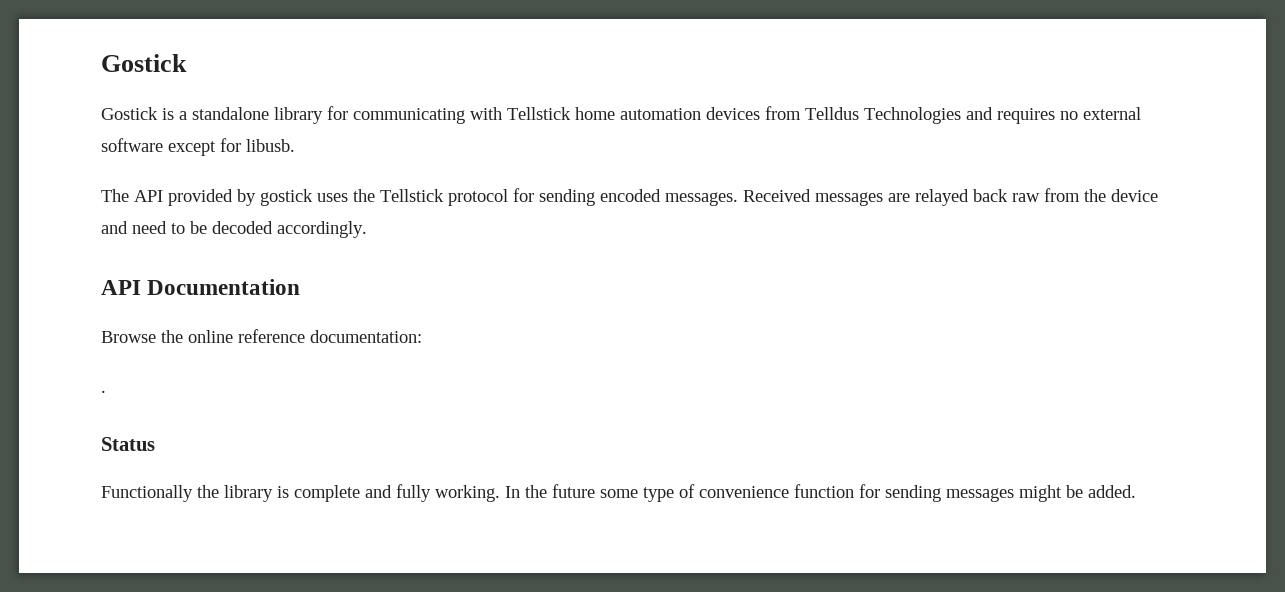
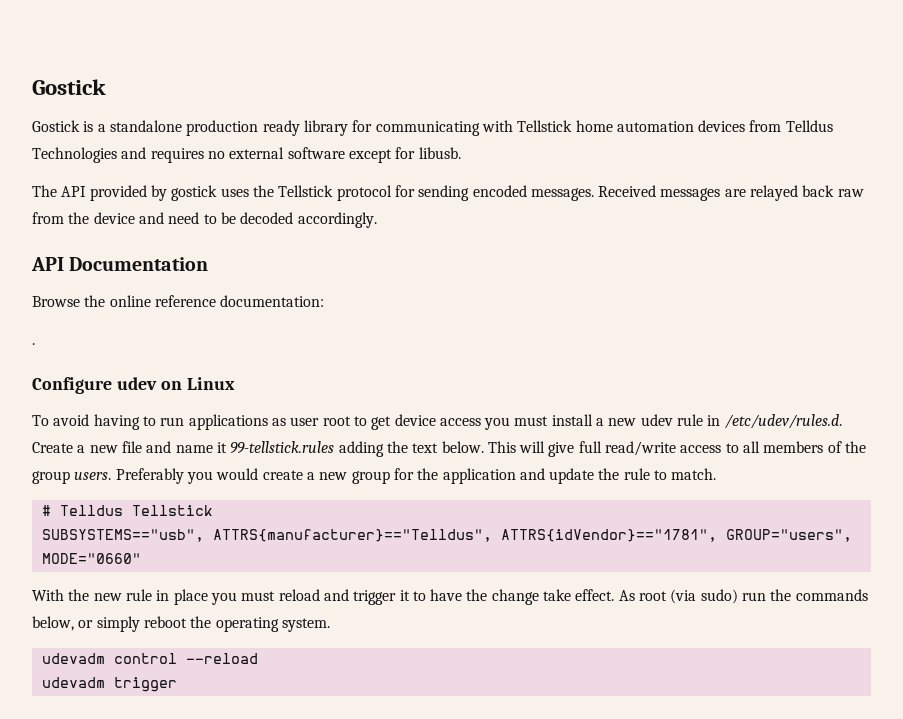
- Gostick is a standalone library for communicating with Tellstick home automation devices from Telldus Technologies and requires no external software except for libusb.
+ Gostick is a standalone production ready library for communicating with Tellstick home automation devices from Telldus Technologies and requires no external software except for libusb.
- Status
- Functionally the library is complete and fully working. In the future some type of convenience function for sending messages might be added.
+ Configure udev on Linux
+ To avoid having to run applications as user root to get device access you must install a new udev rule in /etc/udev/rules.d. Create a new file and name it 99-tellstick.rules adding the text below. This will give full read/write access to all members of the group users. Preferably you would create a new group for the application and update the rule to match.
+ # Telldus Tellstick
+ SUBSYSTEMS=="usb", ATTRS{manufacturer}=="Telldus", ATTRS{idVendor}=="1781", GROUP="users", MODE="0660"
+ With the new rule in place you must reload and trigger it to have the change take effect. As root (via sudo) run the commands below, or simply reboot the operating system.
+ udevadm control --reload
+ udevadm trigger

